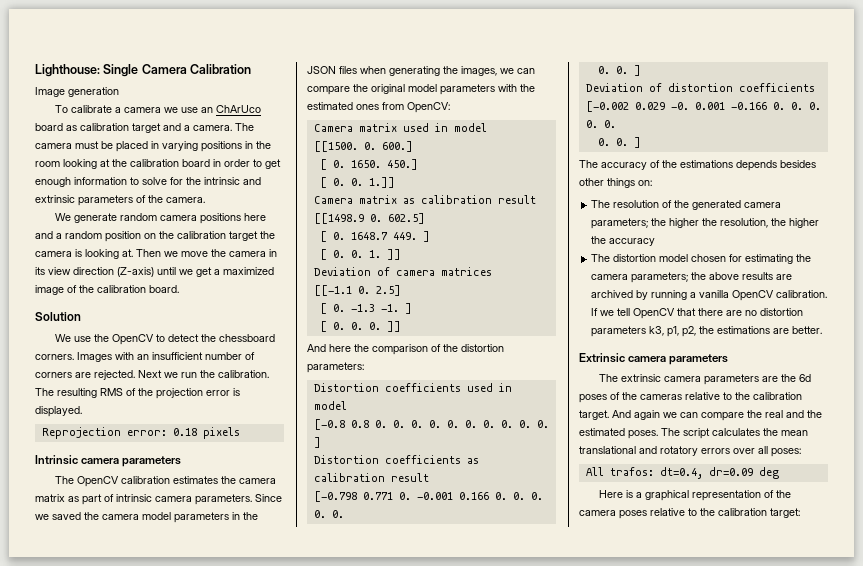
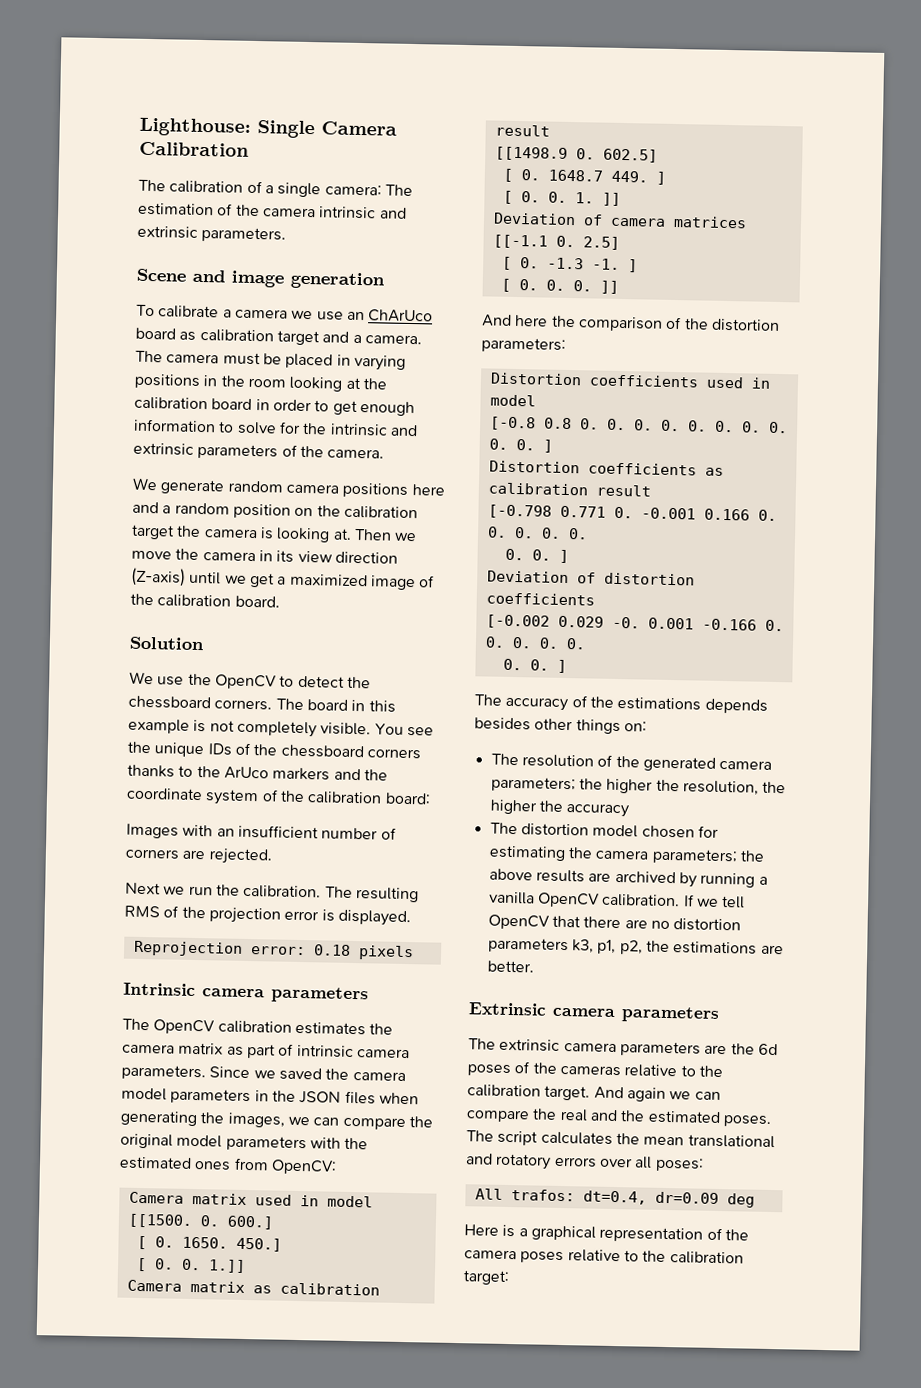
- Image generation
+ The calibration of a single camera: The estimation of the camera intrinsic and extrinsic parameters.
+ Scene and image generation
- We use the OpenCV to detect the chessboard corners. Images with an insufficient number of corners are rejected. Next we run the calibration.
+ We use the OpenCV to detect the chessboard corners. The board in this example is not completely visible. You see the unique IDs of the chessboard corners thanks to the ArUco markers and the coordinate system of the calibration board:
+ Images with an insufficient number of corners are rejected.
+ Next we run the calibration.

